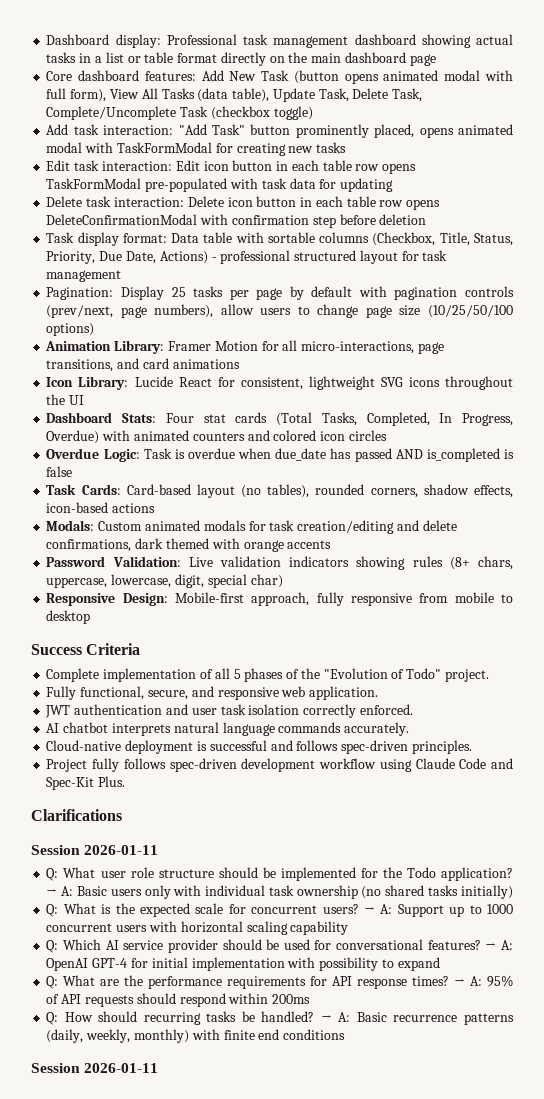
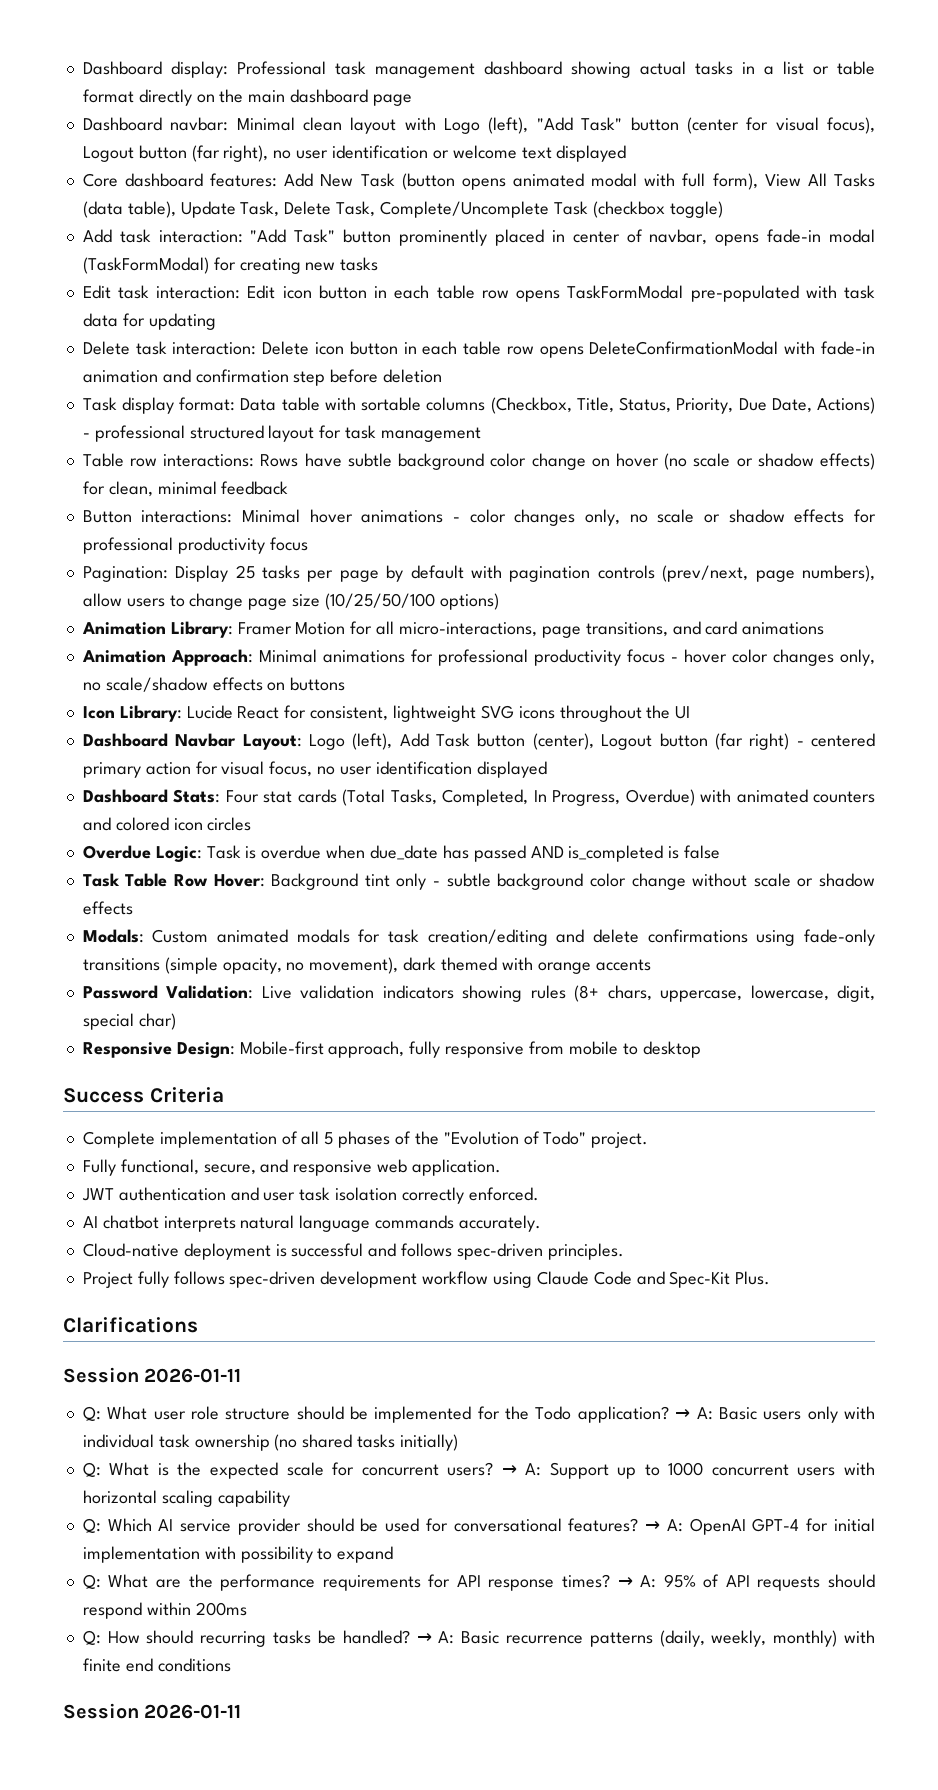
+ Dashboard navbar: Minimal clean layout with Logo (left), "Add Task" button (center for visual focus), Logout button (far right), no user identification or welcome text displayed
- Add task interaction: "Add Task" button prominently placed, opens animated modal with TaskFormModal for creating new tasks
+ Add task interaction: "Add Task" button prominently placed in center of navbar, opens fade-in modal (TaskFormModal) for creating new tasks
- Delete task interaction: Delete icon button in each table row opens DeleteConfirmationModal with confirmation step before deletion
+ Delete task interaction: Delete icon button in each table row opens DeleteConfirmationModal with fade-in animation and confirmation step before deletion
+ Table row interactions: Rows have subtle background color change on hover (no scale or shadow effects) for clean, minimal feedback
+ Button interactions: Minimal hover animations - color changes only, no scale or shadow effects for professional productivity focus
+ Animation Approach: Minimal animations for professional productivity focus - hover color changes only, no scale/shadow effects on buttons
+ Dashboard Navbar Layout: Logo (left), Add Task button (center), Logout button (far right) - centered primary action for visual focus, no user identification displayed
- Task Cards: Card-based layout (no tables), rounded corners, shadow effects, icon-based actions
+ Task Table Row Hover: Background tint only - subtle background color change without scale or shadow effects
- Modals: Custom animated modals for task creation/editing and delete confirmations, dark themed with orange accents
+ Modals: Custom animated modals for task creation/editing and delete confirmations using fade-only transitions (simple opacity, no movement), dark themed with orange accents

